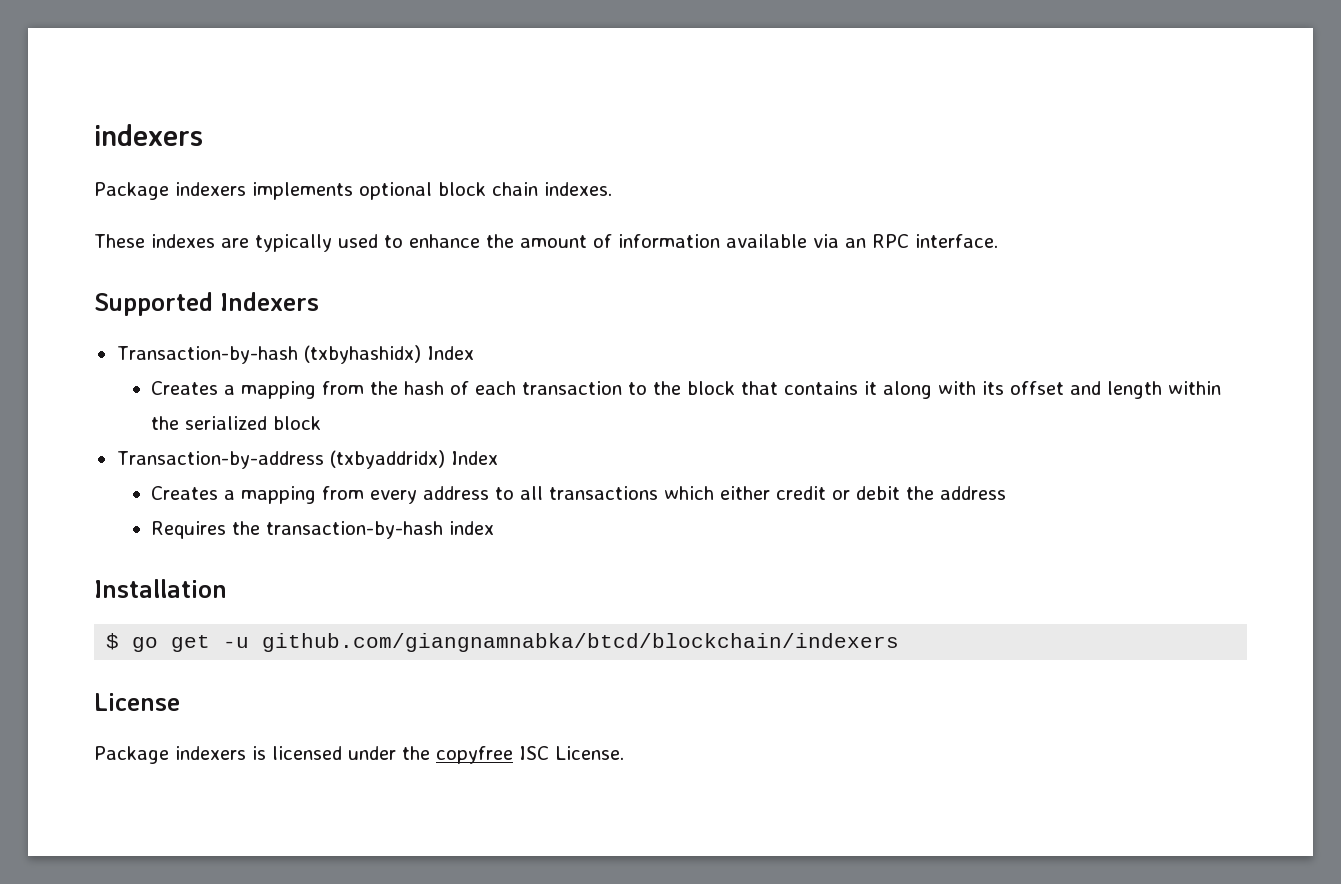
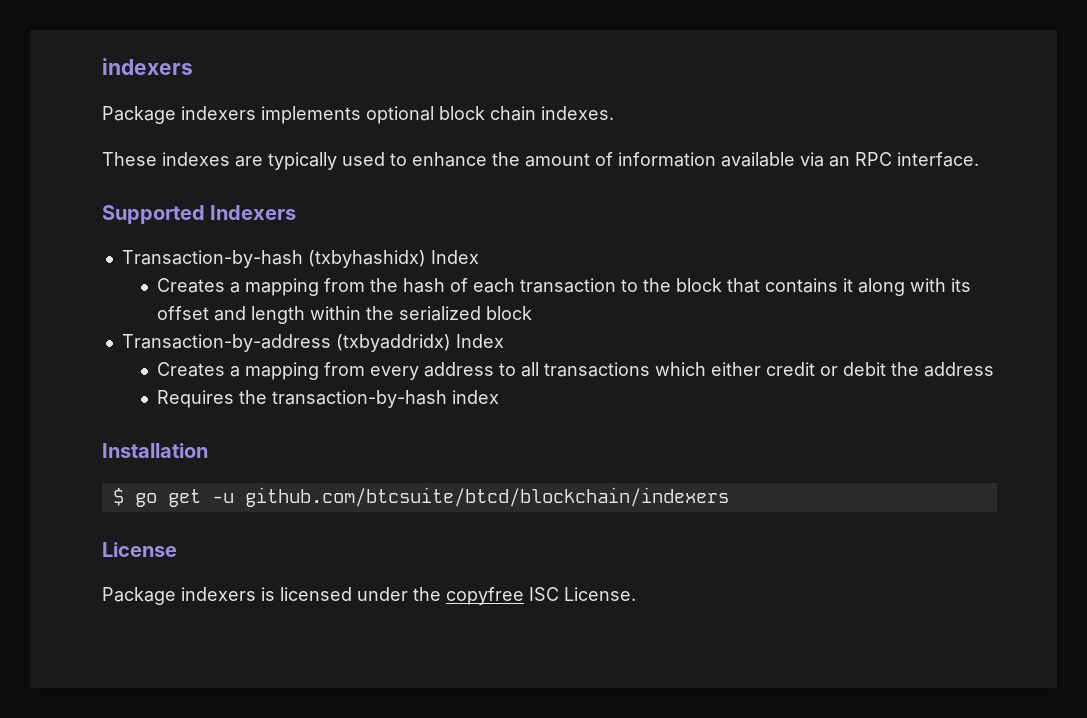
- $ go get -u github.com/giangnamnabka/btcd/blockchain/indexers
+ $ go get -u github.com/btcsuite/btcd/blockchain/indexers

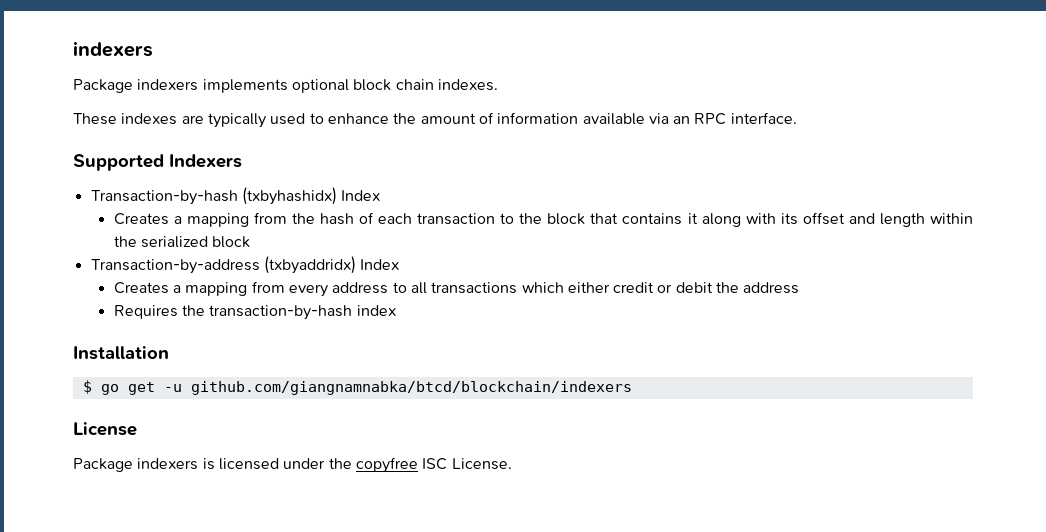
- $ go get -u github.com/btcsuite/btcd/blockchain/indexers
+ $ go get -u github.com/giangnamnabka/btcd/blockchain/indexers

